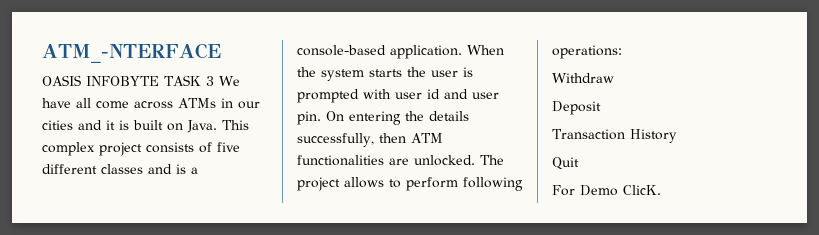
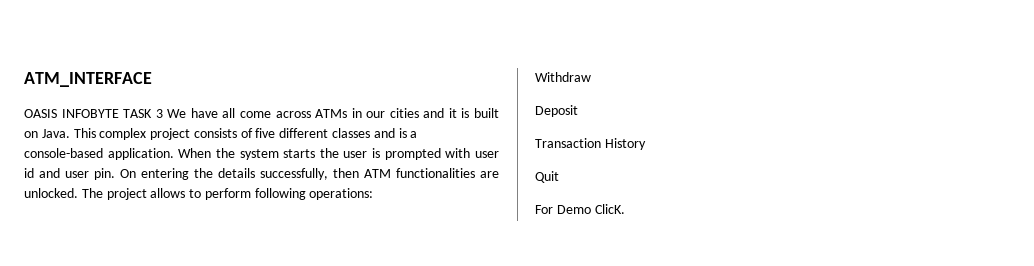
- ATM_-NTERFACE
+ ATM_INTERFACE

